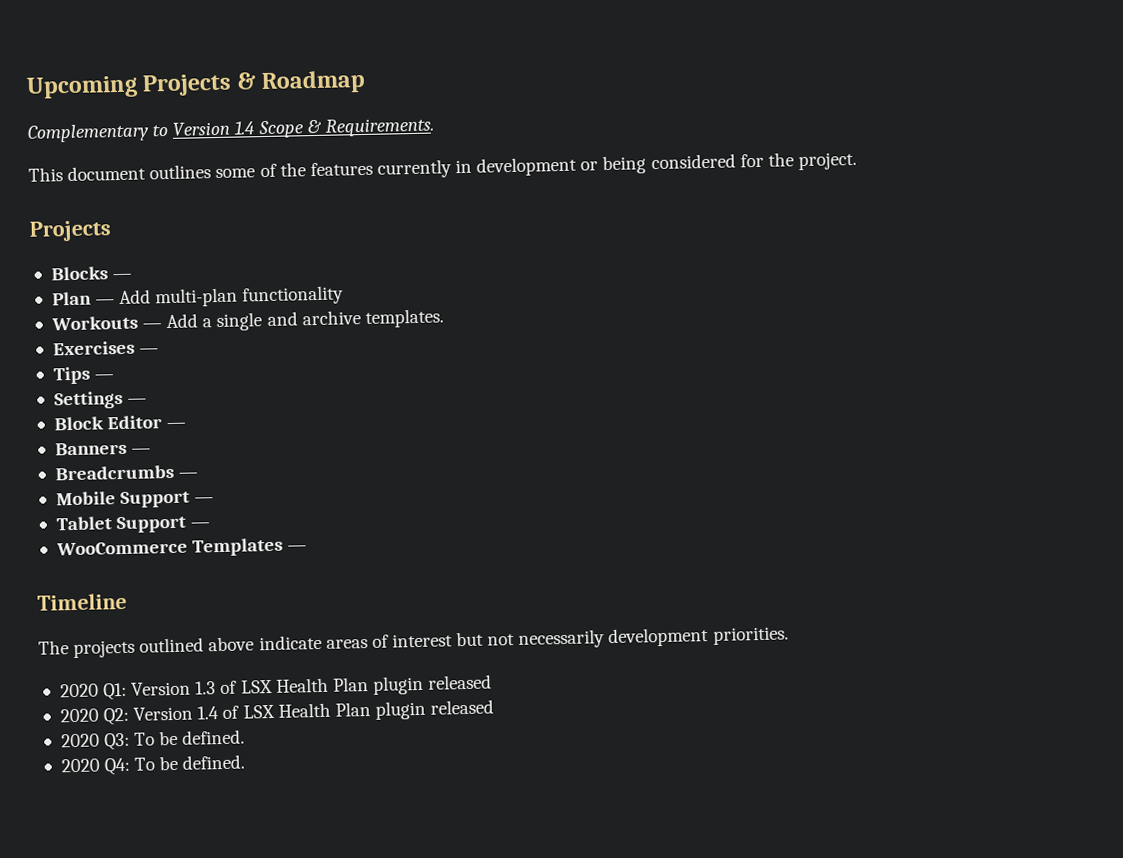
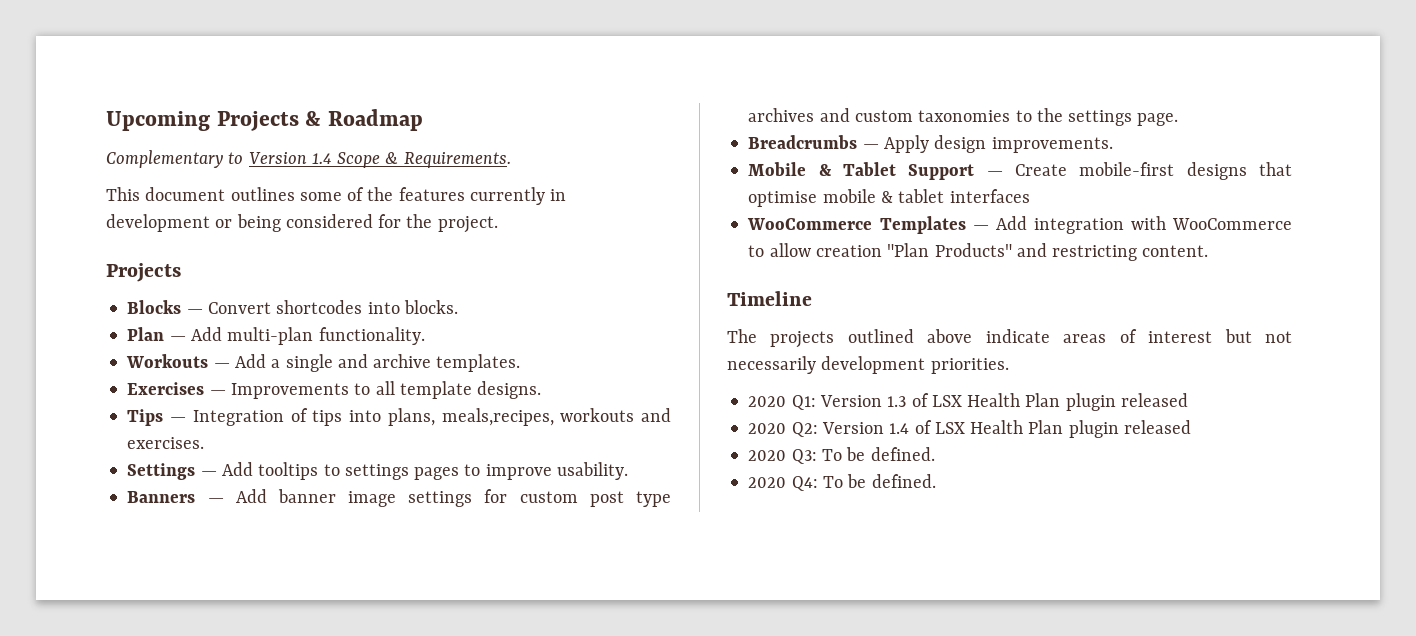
- Blocks —
+ Blocks — Convert shortcodes into blocks.
- Plan — Add multi-plan functionality
+ Plan — Add multi-plan functionality.
- Exercises —
- Tips —
- Settings —
- Block Editor —
- Banners —
+ Exercises — Improvements to all template designs.
+ Tips — Integration of tips into plans, meals,recipes, workouts and exercises.
+ Settings — Add tooltips to settings pages to improve usability.
+ Banners — Add banner image settings for custom post type archives and custom taxonomies to the settings page.
- Breadcrumbs —
+ Breadcrumbs — Apply design improvements.
- Mobile Support —
- Tablet Support —
- WooCommerce Templates —
+ Mobile & Tablet Support — Create mobile-first designs that optimise mobile & tablet interfaces
+ WooCommerce Templates — Add integration with WooCommerce to allow creation "Plan Products" and restricting content.

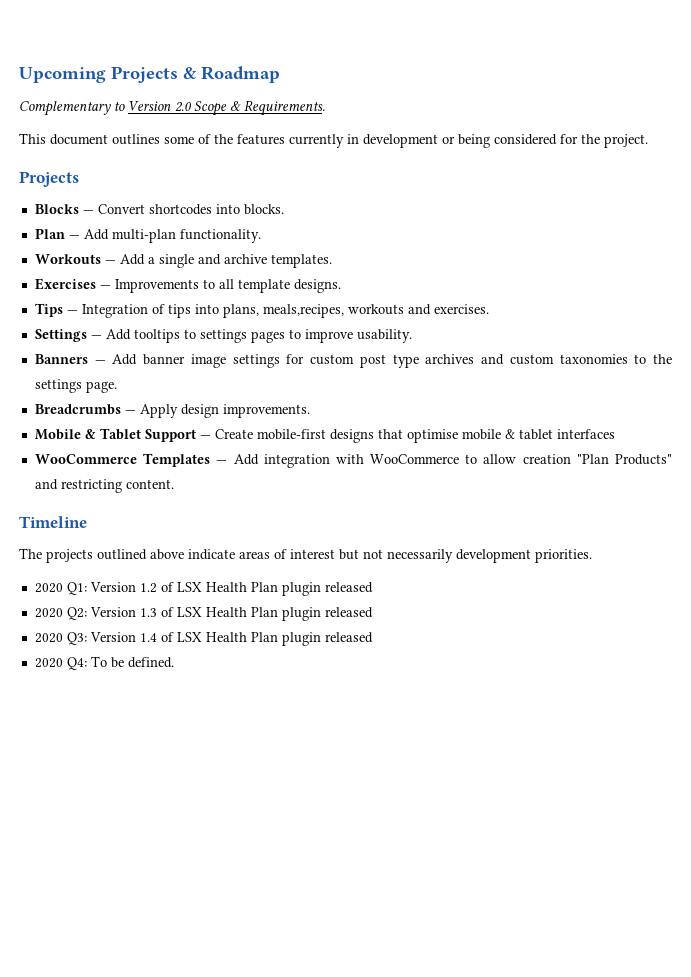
- Complementary to Version 1.4 Scope & Requirements.
+ Complementary to Version 2.0 Scope & Requirements.
- 2020 Q1: Version 1.3 of LSX Health Plan plugin released
+ 2020 Q1: Version 1.2 of LSX Health Plan plugin released
- 2020 Q2: Version 1.4 of LSX Health Plan plugin released
+ 2020 Q2: Version 1.3 of LSX Health Plan plugin released
+ 2020 Q3: Version 1.4 of LSX Health Plan plugin released
- 2020 Q3: To be defined.

